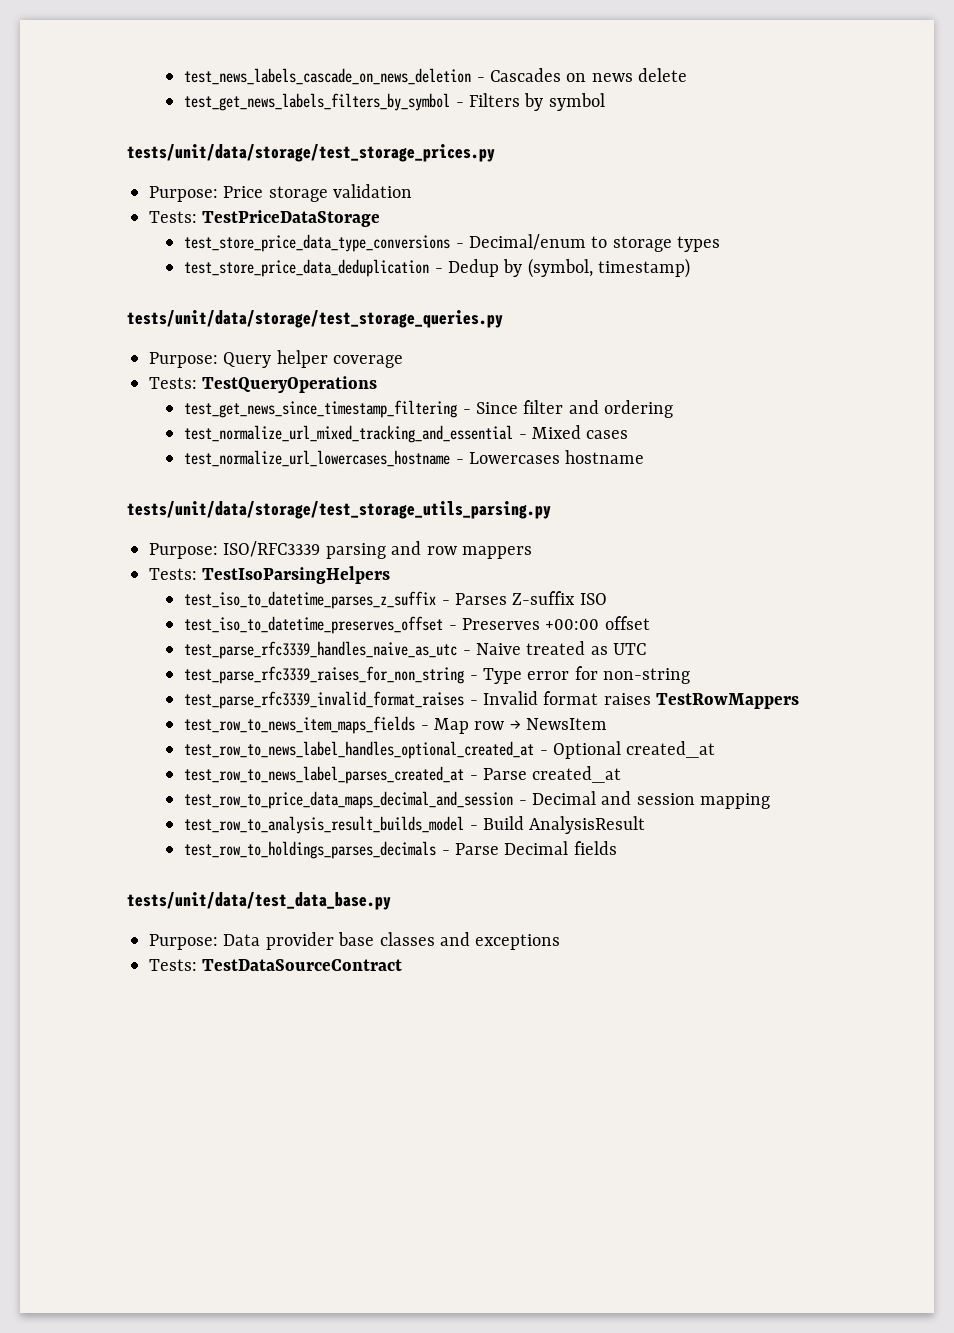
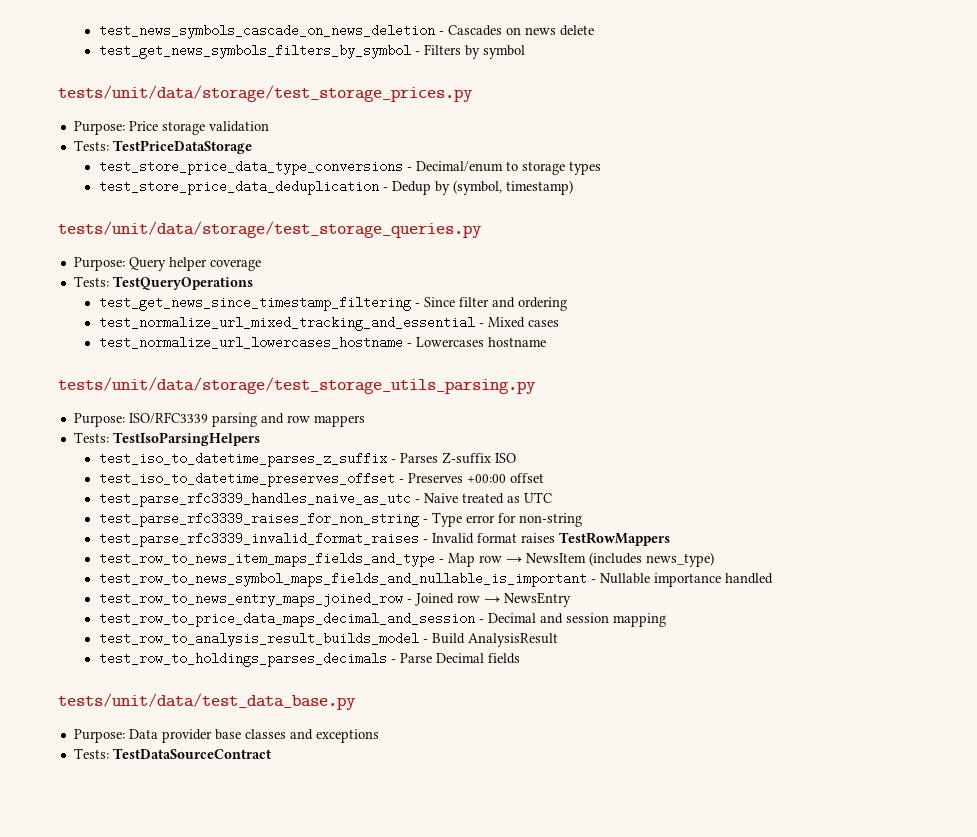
- test_news_labels_cascade_on_news_deletion - Cascades on news delete
+ test_news_symbols_cascade_on_news_deletion - Cascades on news delete
- test_get_news_labels_filters_by_symbol - Filters by symbol
+ test_get_news_symbols_filters_by_symbol - Filters by symbol
- test_row_to_news_item_maps_fields - Map row → NewsItem
- test_row_to_news_label_handles_optional_created_at - Optional created_at
- test_row_to_news_label_parses_created_at - Parse created_at
+ test_row_to_news_item_maps_fields_and_type - Map row → NewsItem (includes news_type)
+ test_row_to_news_symbol_maps_fields_and_nullable_is_important - Nullable importance handled
+ test_row_to_news_entry_maps_joined_row - Joined row → NewsEntry

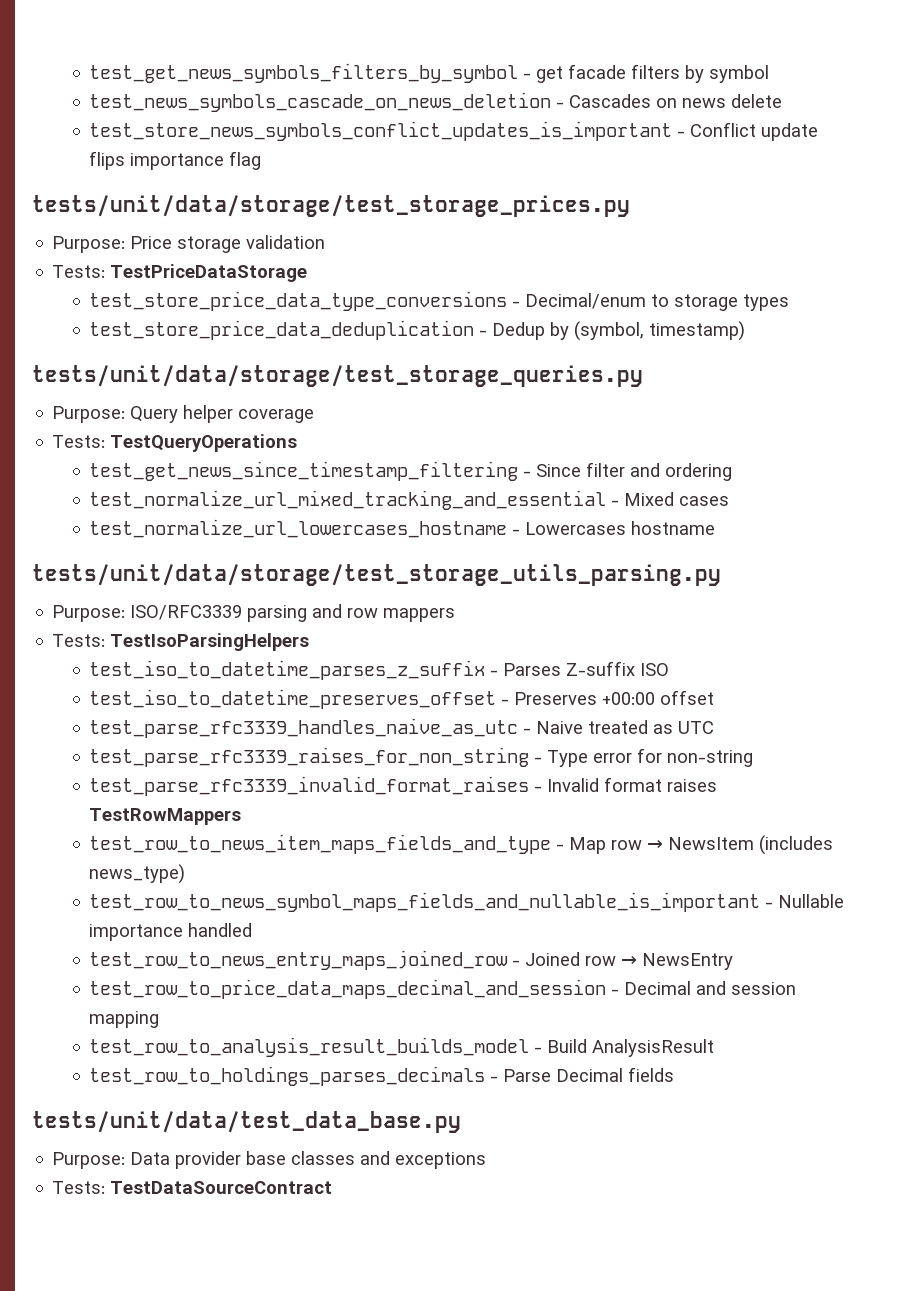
+ test_get_news_symbols_filters_by_symbol - get facade filters by symbol
- test_get_news_symbols_filters_by_symbol - Filters by symbol
+ test_store_news_symbols_conflict_updates_is_important - Conflict update flips importance flag

